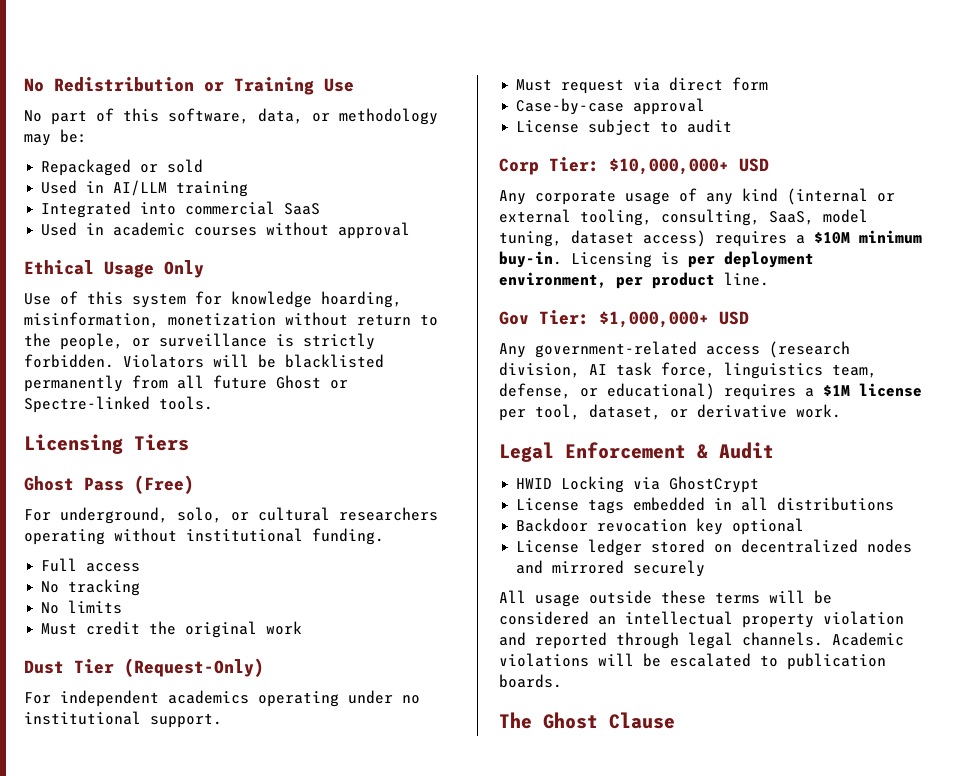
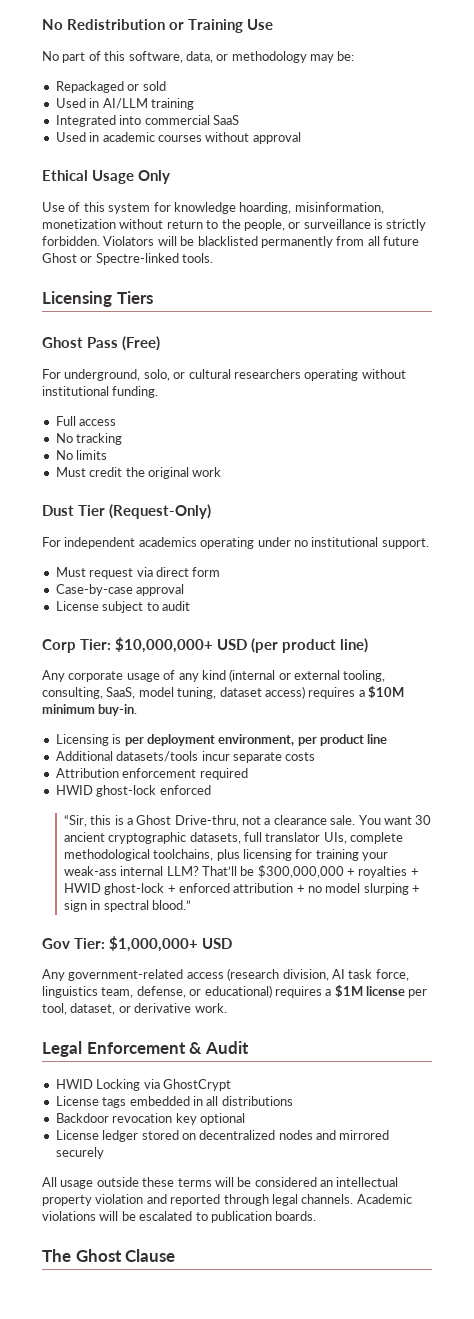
- Corp Tier: $10,000,000+ USD
+ Corp Tier: $10,000,000+ USD (per product line)
- Any corporate usage of any kind (internal or external tooling, consulting, SaaS, model tuning, dataset access) requires a $10M minimum buy-in. Licensing is per deployment environment, per product line.
+ Any corporate usage of any kind (internal or external tooling, consulting, SaaS, model tuning, dataset access) requires a $10M minimum buy-in.
+ Licensing is per deployment environment, per product line
+ Additional datasets/tools incur separate costs
+ Attribution enforcement required
+ HWID ghost-lock enforced
+ “Sir, this is a Ghost Drive-thru, not a clearance sale. You want 30 ancient cryptographic datasets, full translator UIs, complete methodological toolchains, plus licensing for training your weak-ass internal LLM? That’ll be $300,000,000 + royalties + HWID ghost-lock + enforced attribution + no model slurping + sign in spectral blood.”

